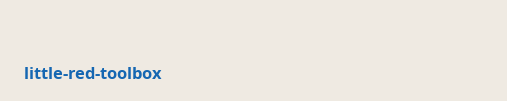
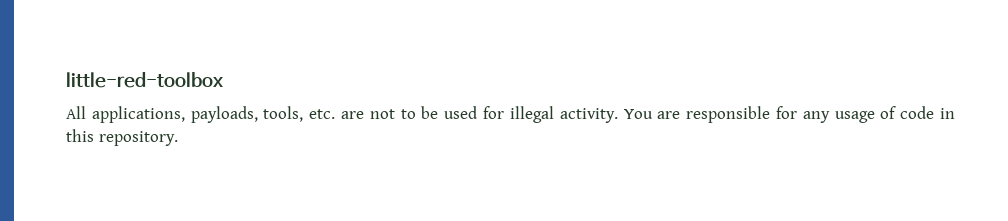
+ All applications, payloads, tools, etc. are not to be used for illegal activity. You are responsible for any usage of code in this repository.

